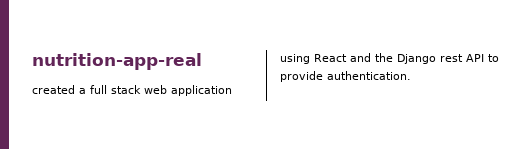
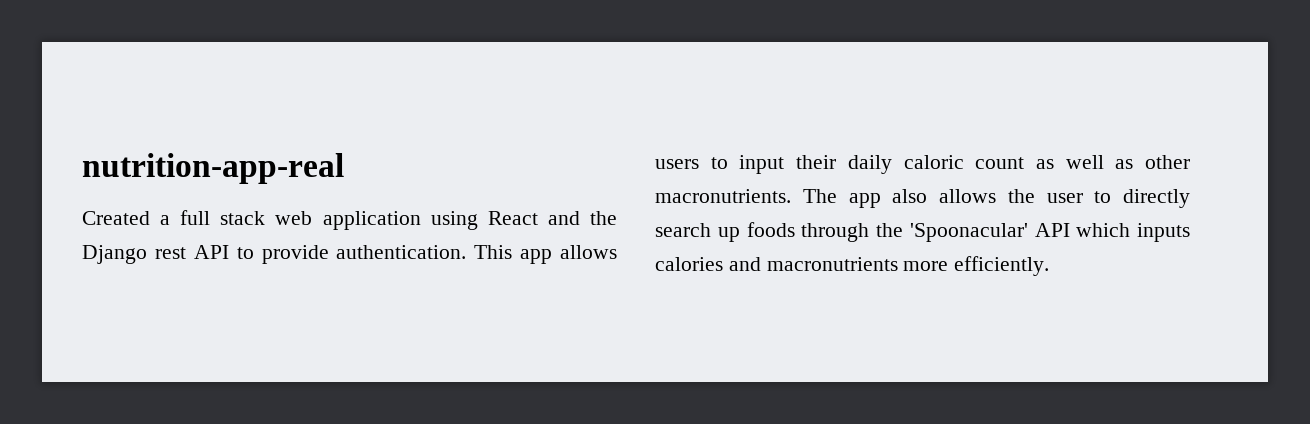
- created a full stack web application using React and the Django rest API to provide authentication.
+ Created a full stack web application using React and the Django rest API to provide authentication.
+ This app allows users to input their daily caloric count as well as other macronutrients. The app also allows the user to directly search up foods through the 'Spoonacular' API which inputs calories and macronutrients more efficiently.

